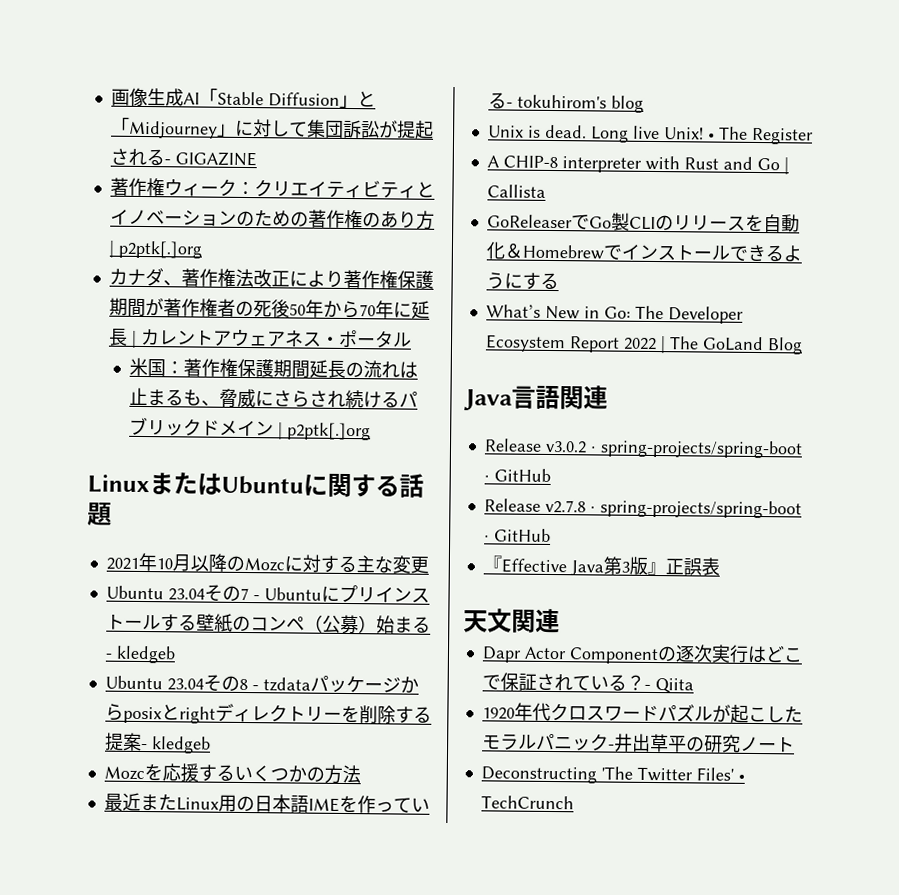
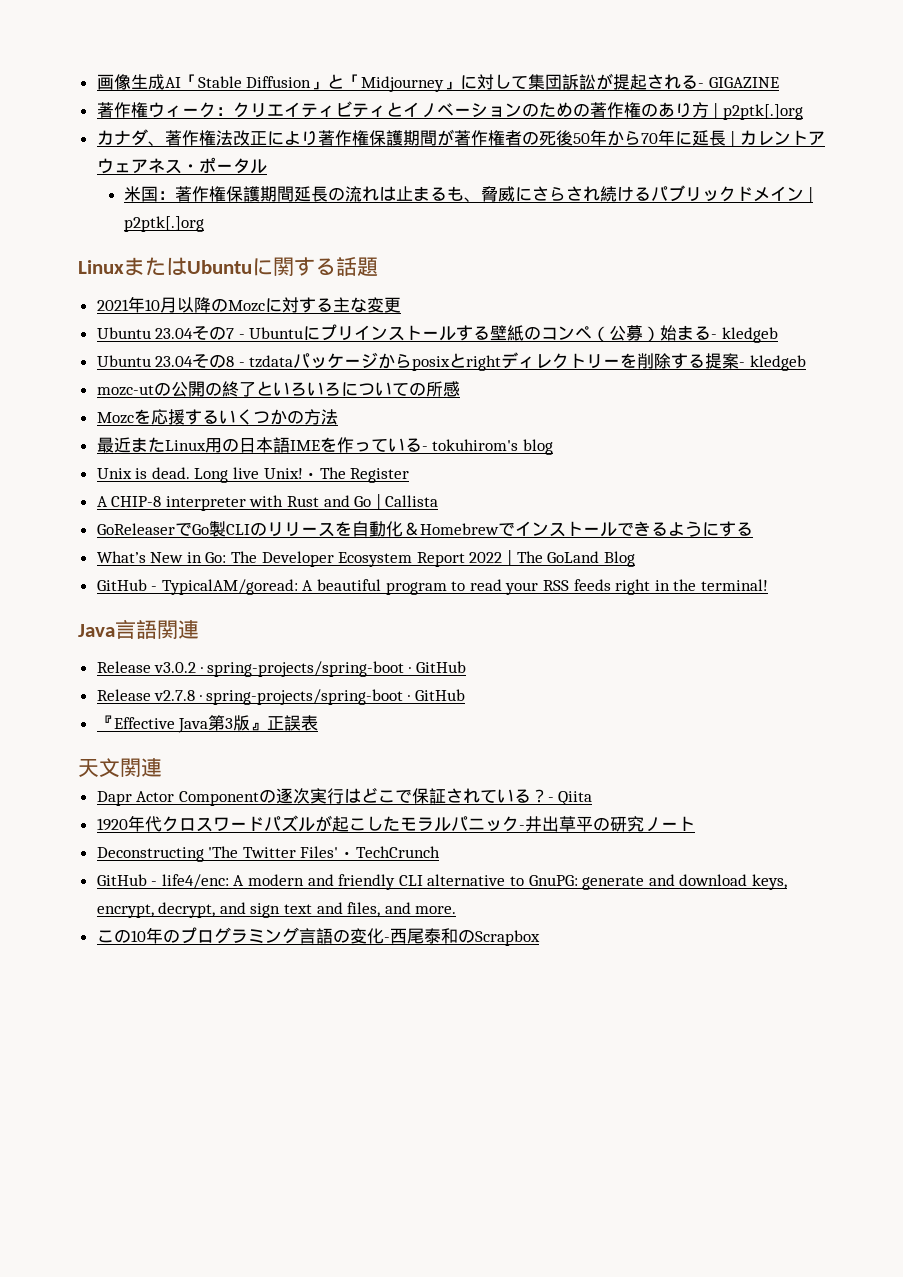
+ mozc-utの公開の終了といろいろについての所感
+ GitHub - TypicalAM/goread: A beautiful program to read your RSS feeds right in the terminal!
+ GitHub - life4/enc: A modern and friendly CLI alternative to GnuPG: generate and download keys, encrypt, decrypt, and sign text and files, and more.
+ この10年のプログラミング言語の変化-西尾泰和のScrapbox

